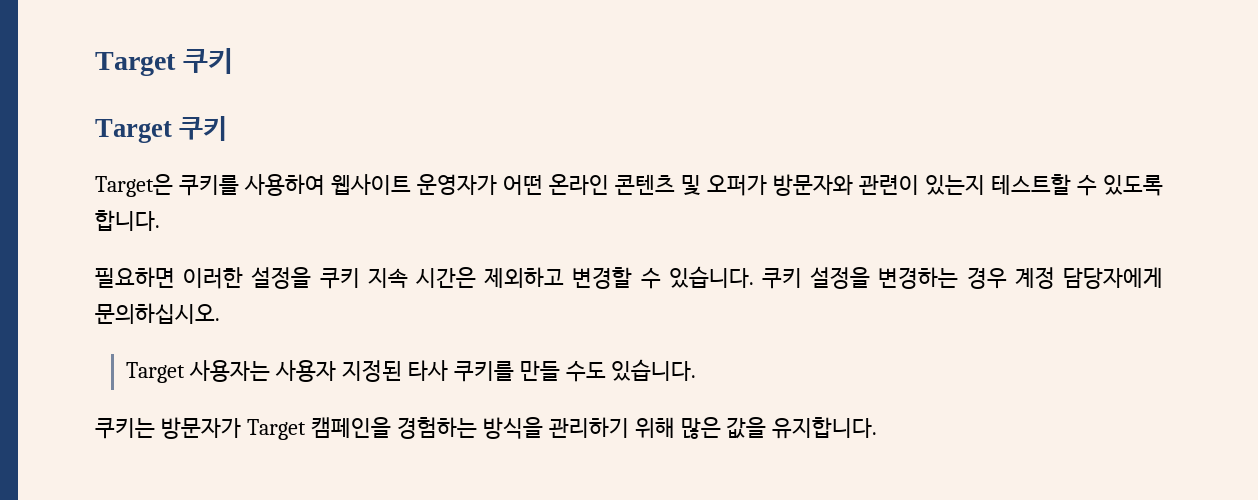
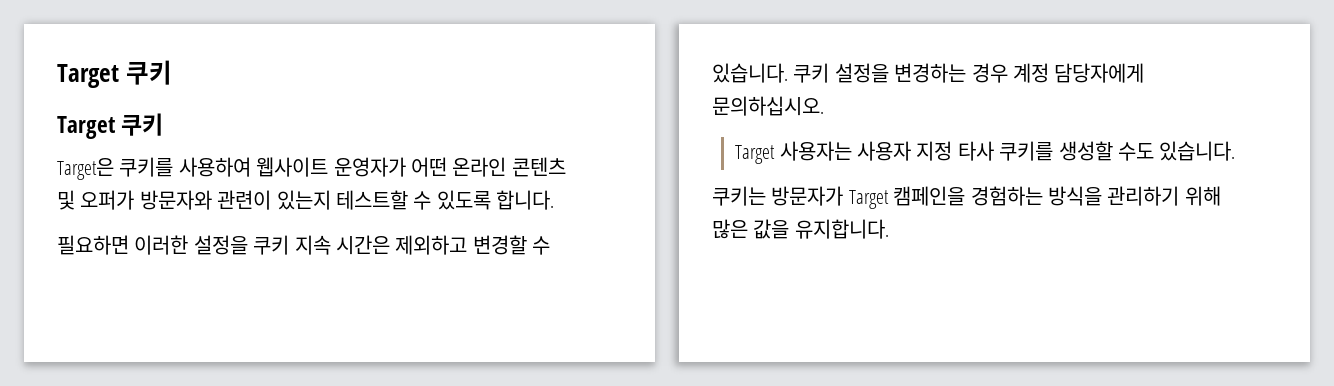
- Target 사용자는 사용자 지정된 타사 쿠키를 만들 수도 있습니다.
+ Target 사용자는 사용자 지정 타사 쿠키를 생성할 수도 있습니다.

